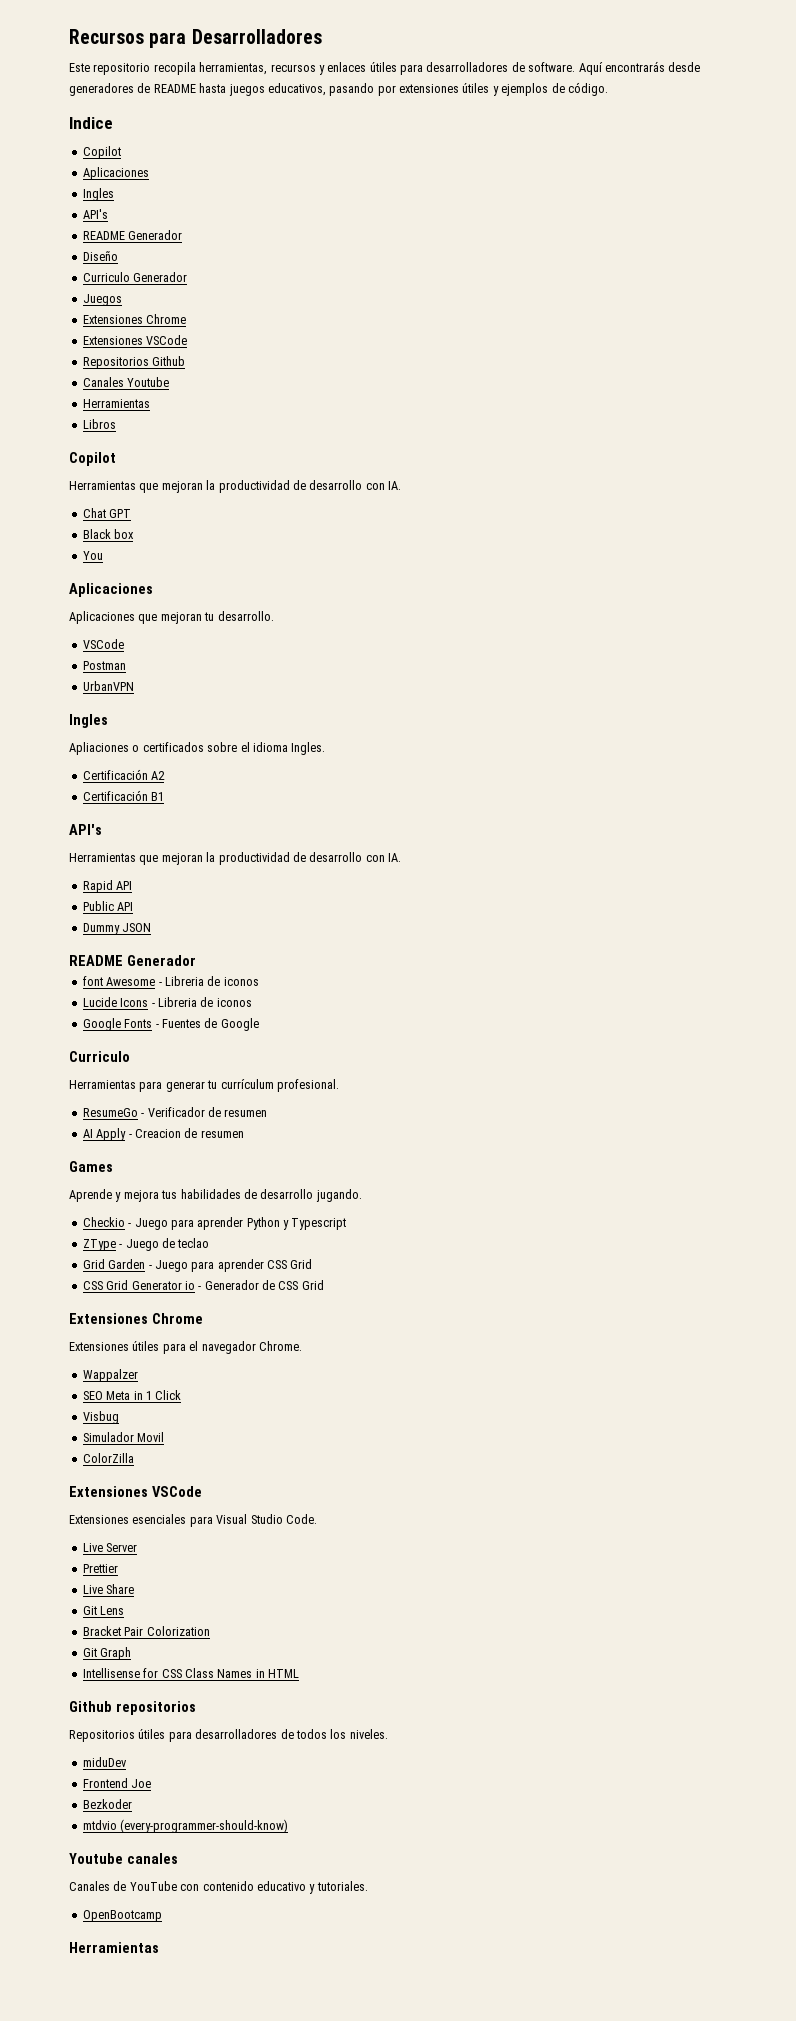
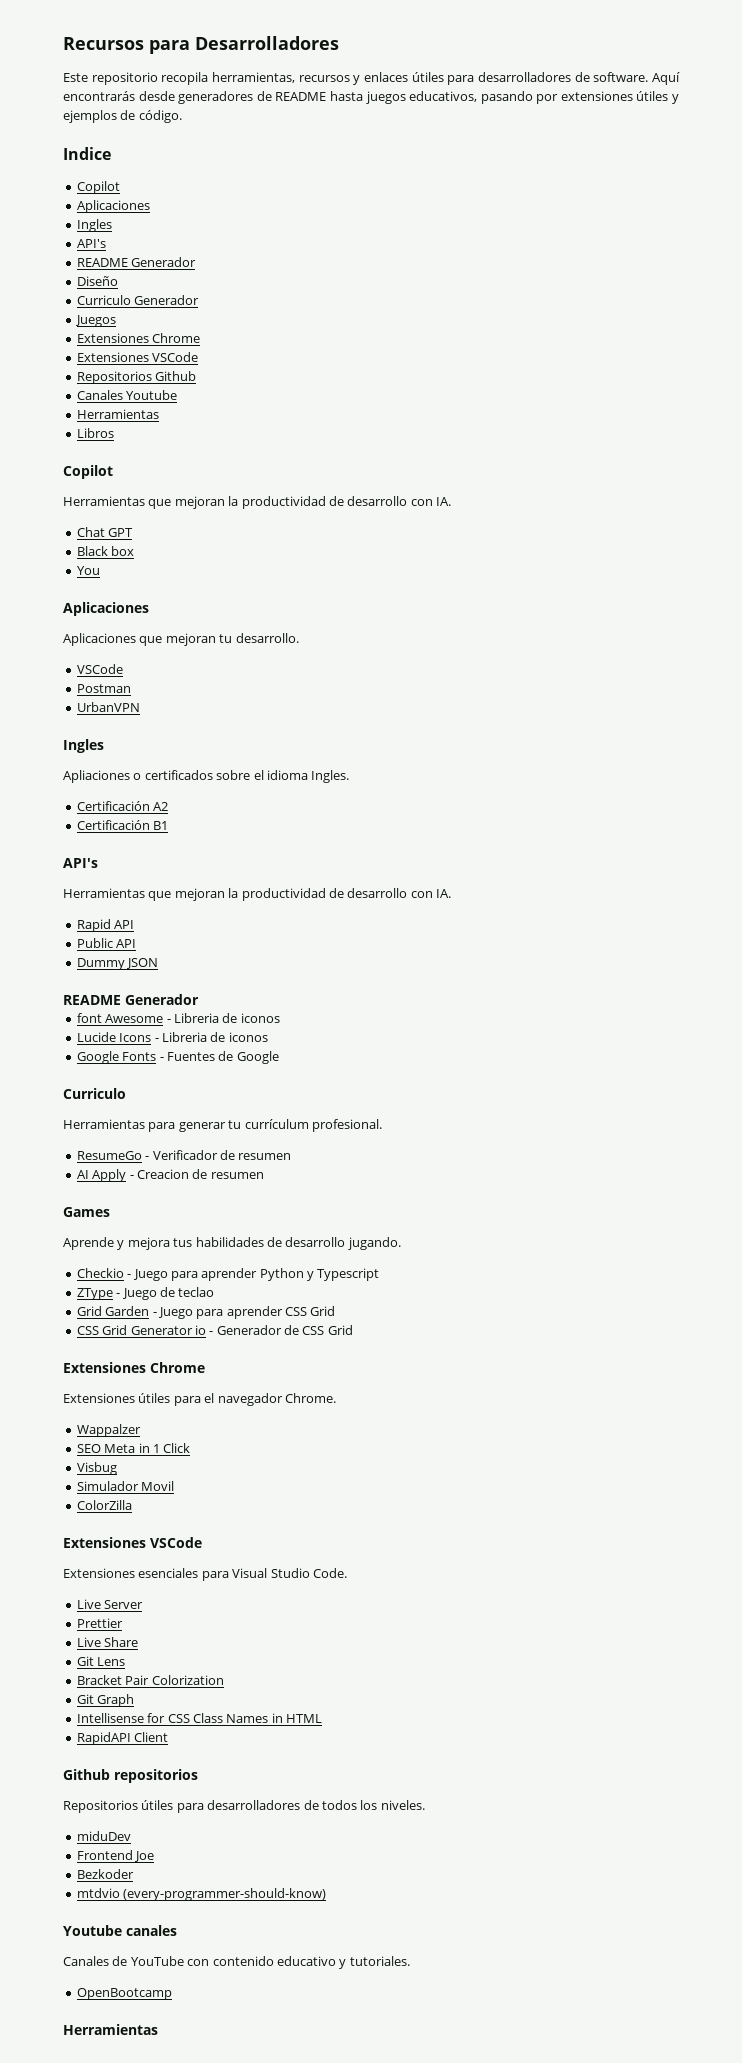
+ RapidAPI Client

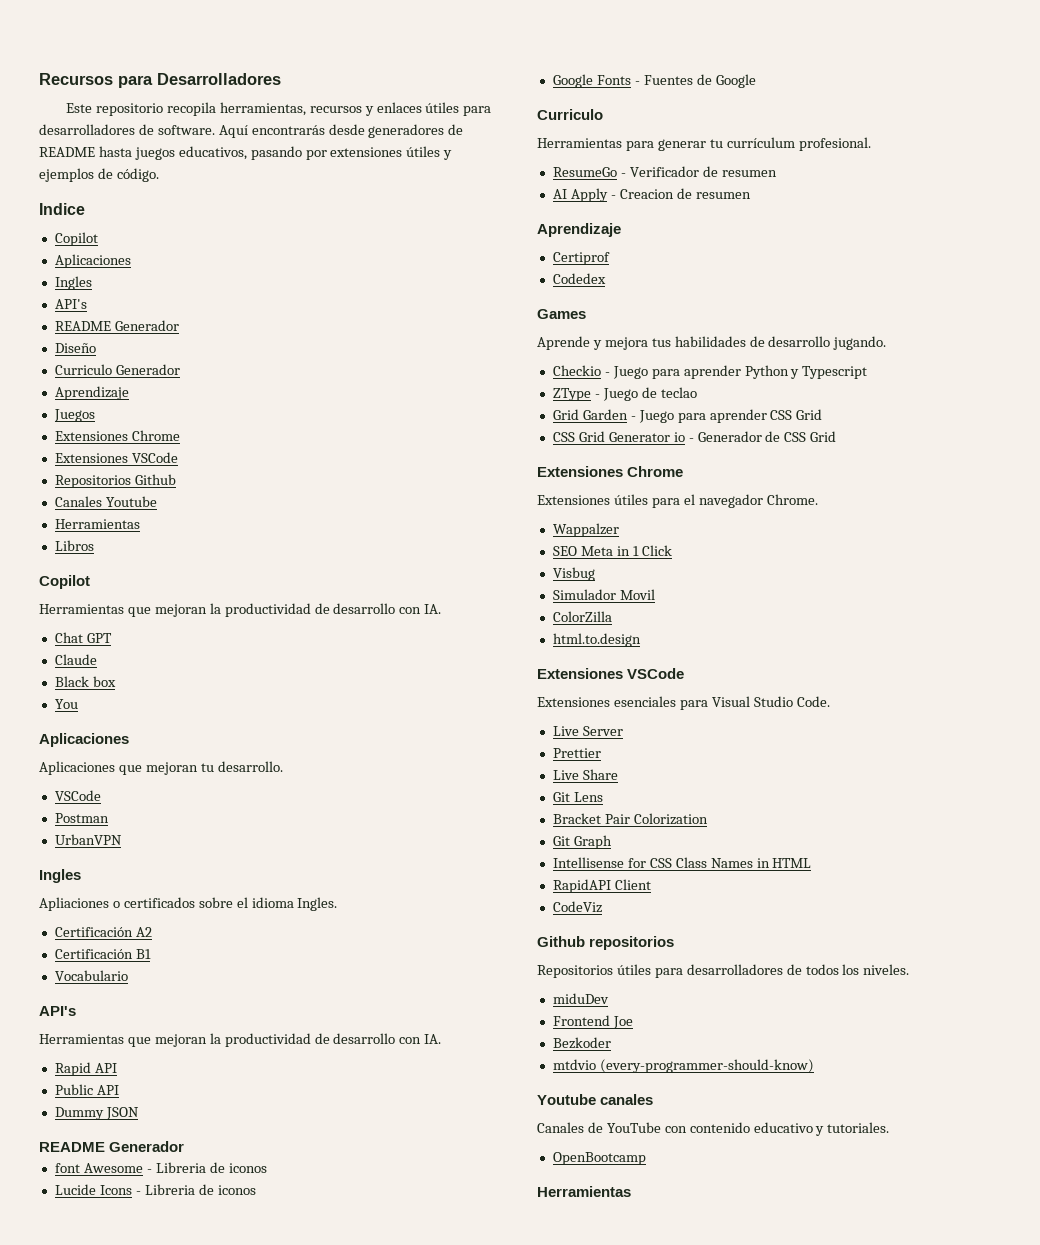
  Curriculo Generador
+ Aprendizaje
+ Claude
+ Vocabulario
  AI Apply - Creacion de resumen
+ Aprendizaje
+ Certiprof
+ Codedex
+ html.to.design
+ CodeViz

